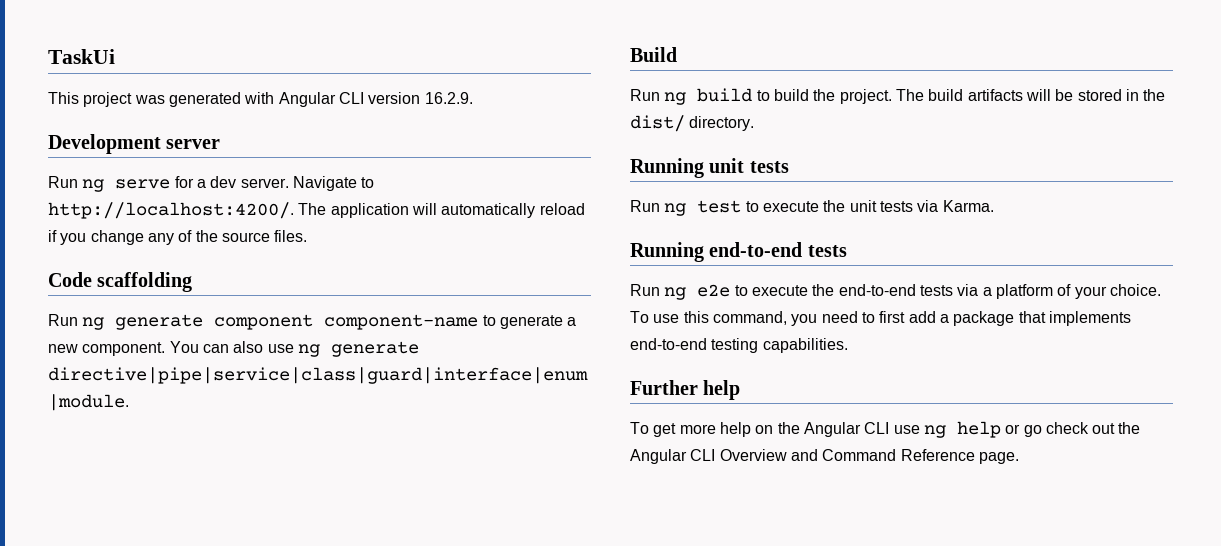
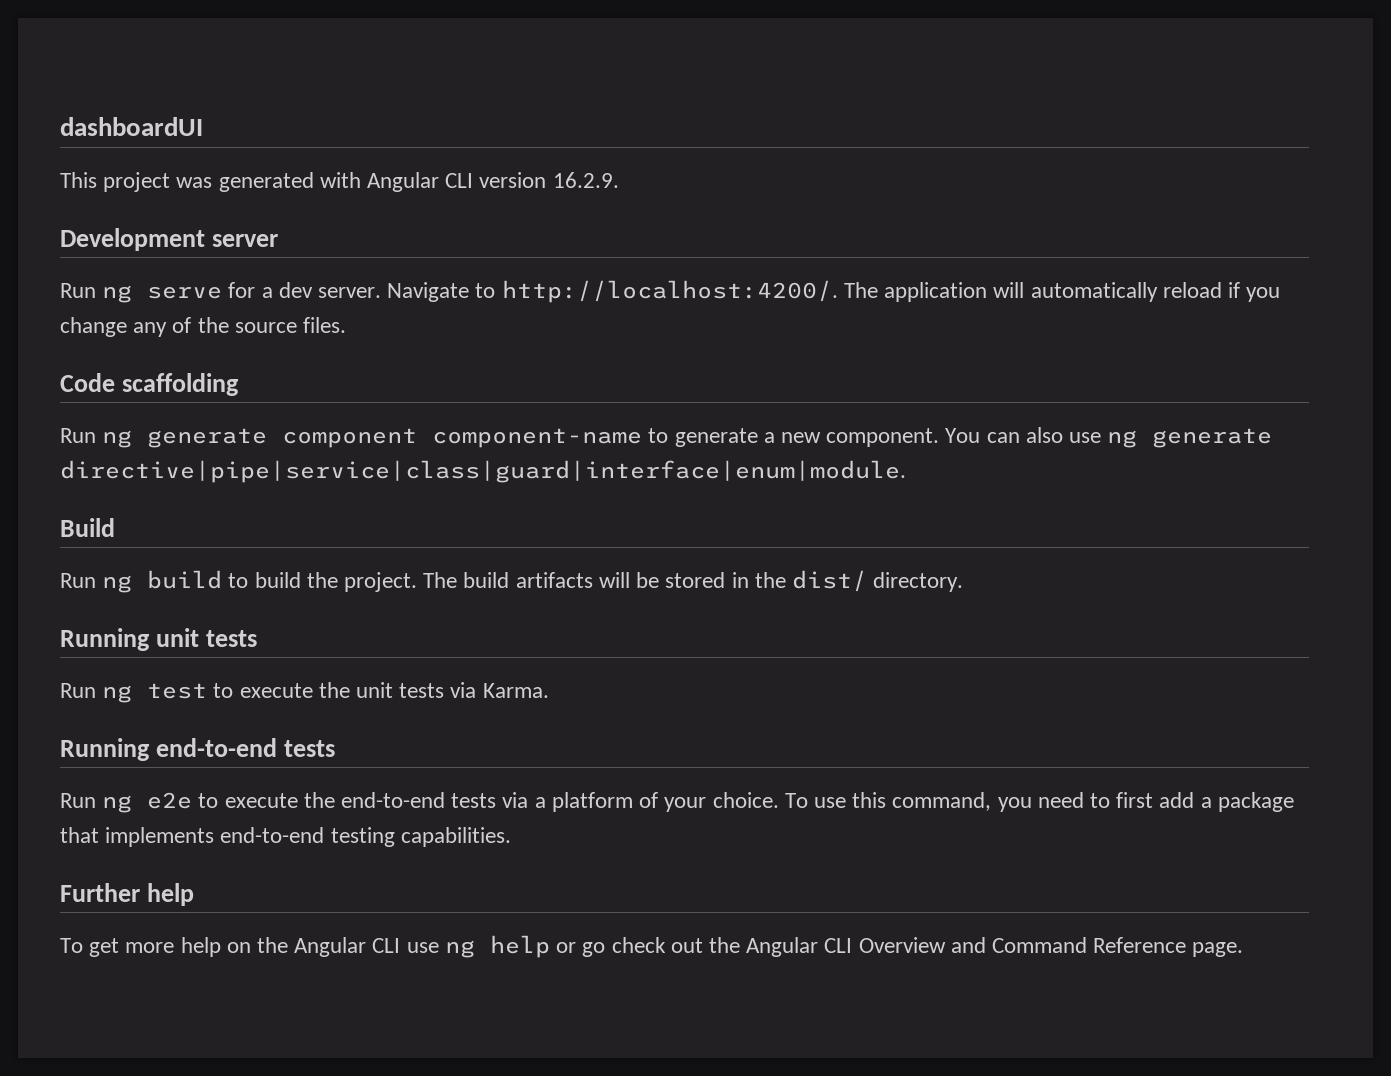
- TaskUi
+ dashboardUI

